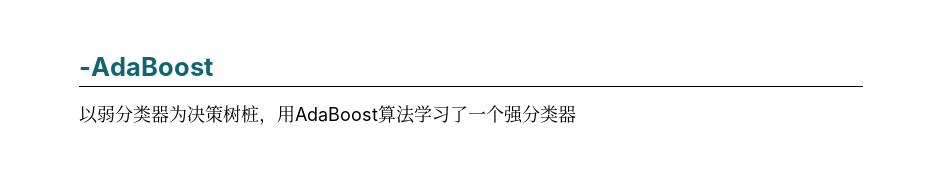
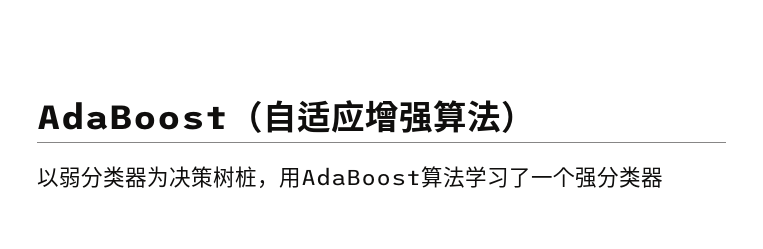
- -AdaBoost
+ AdaBoost（自适应增强算法）

